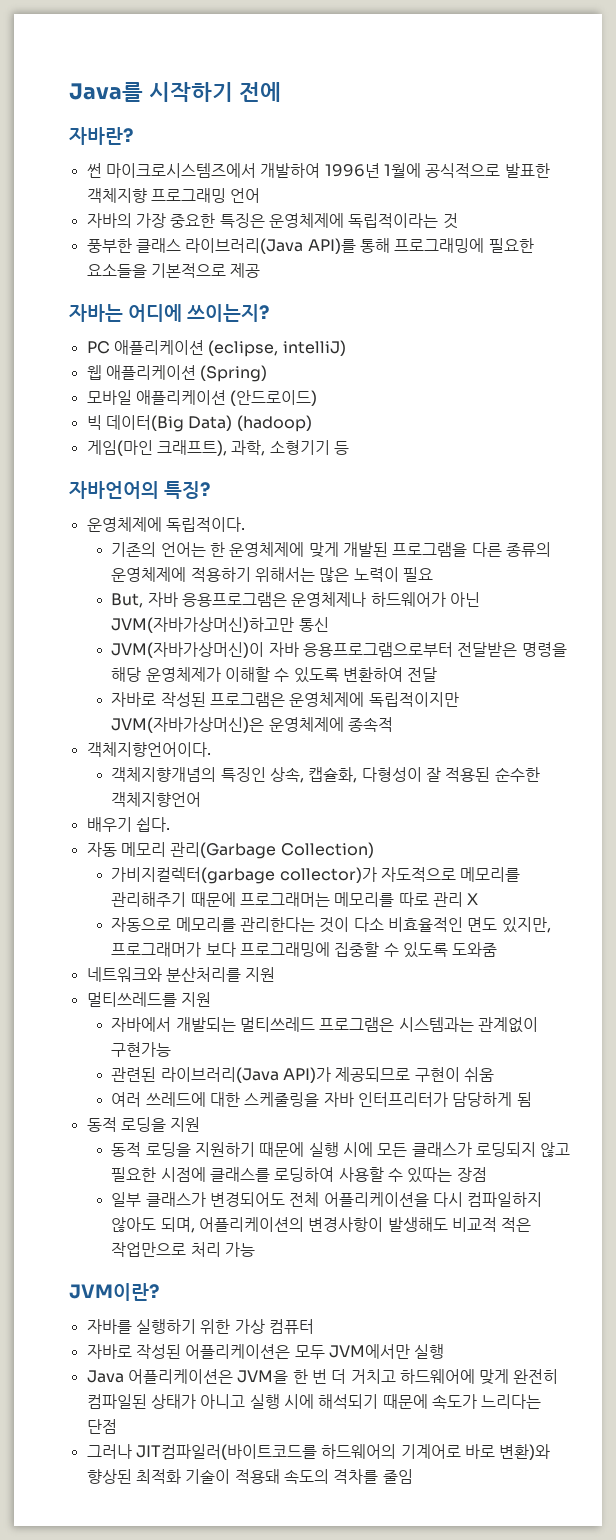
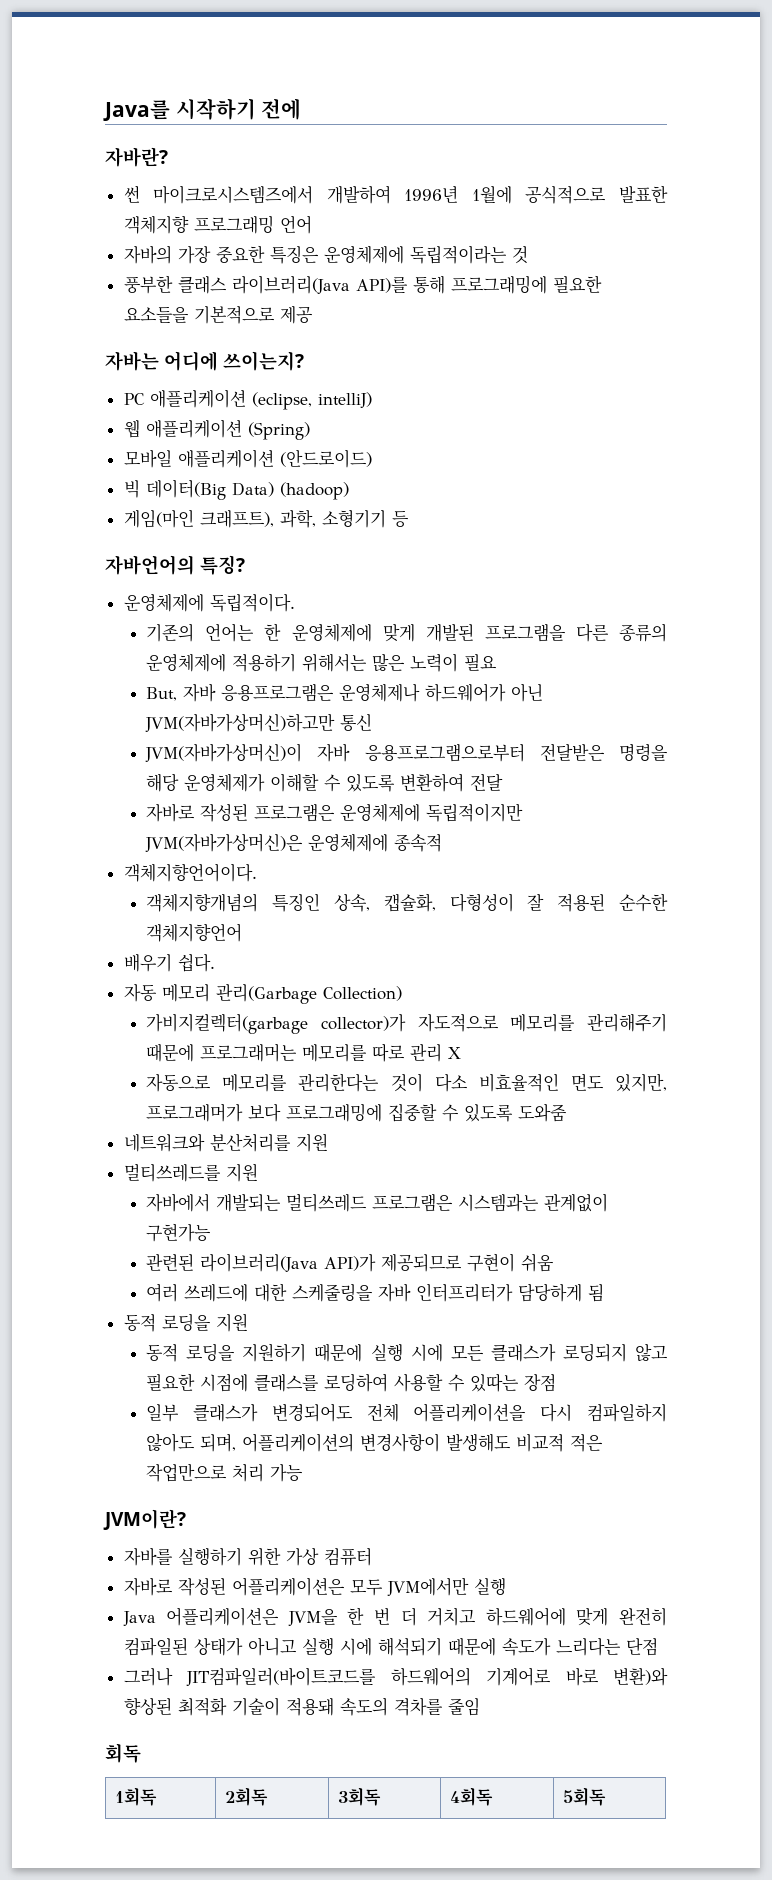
+ 회독
+ 1회독 | 2회독 | 3회독 | 4회독 | 5회독

